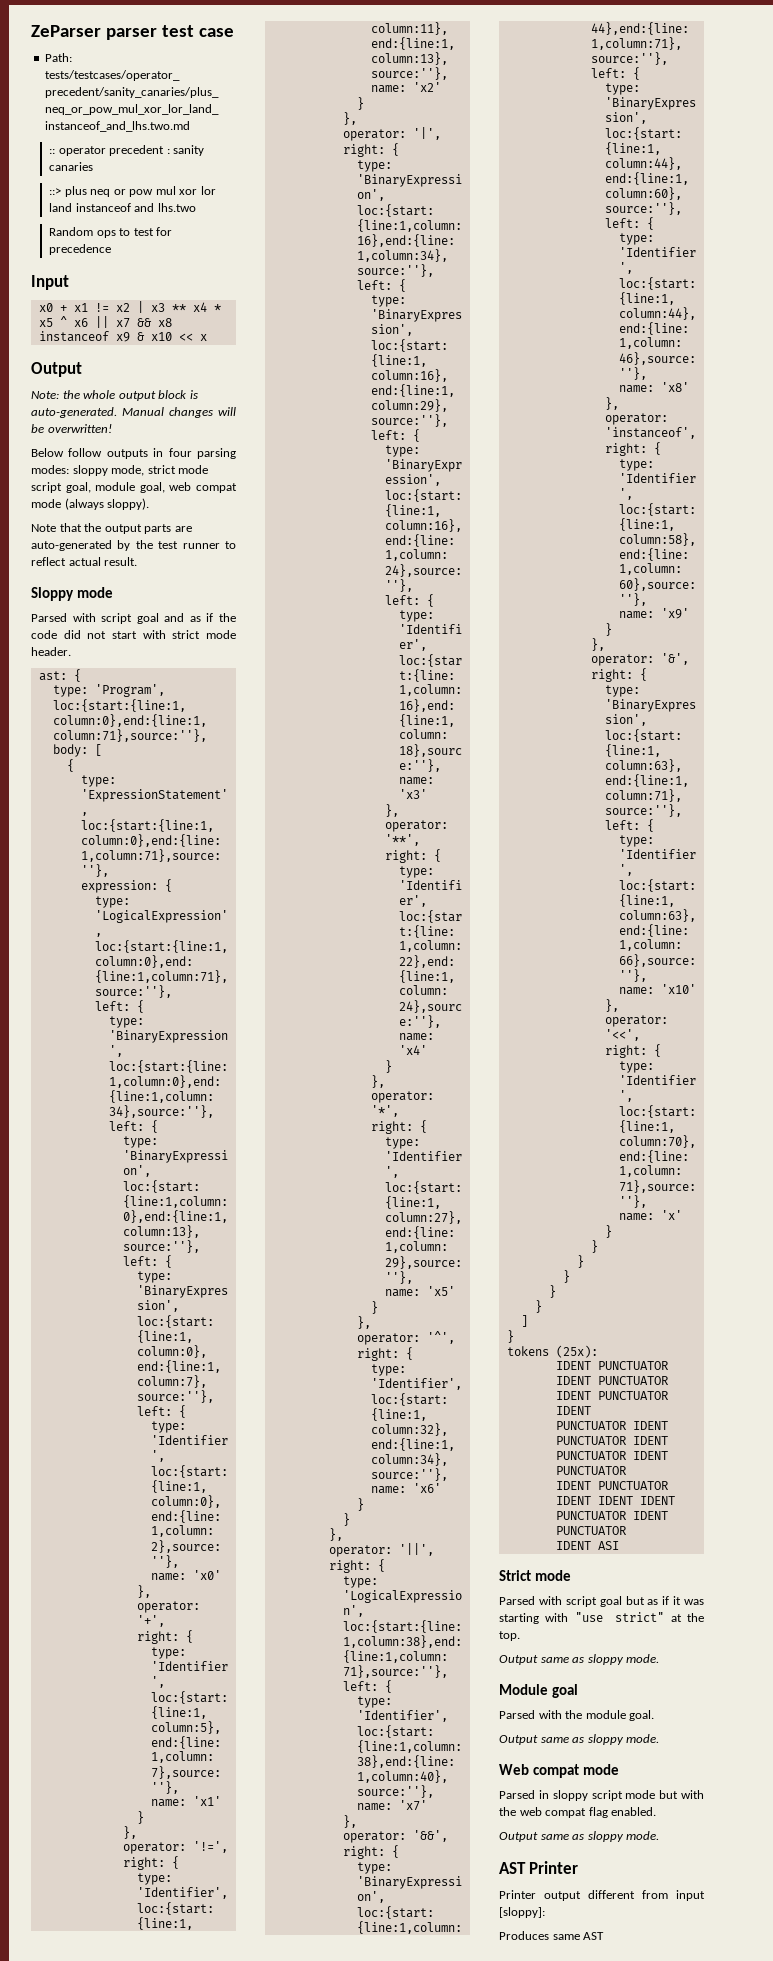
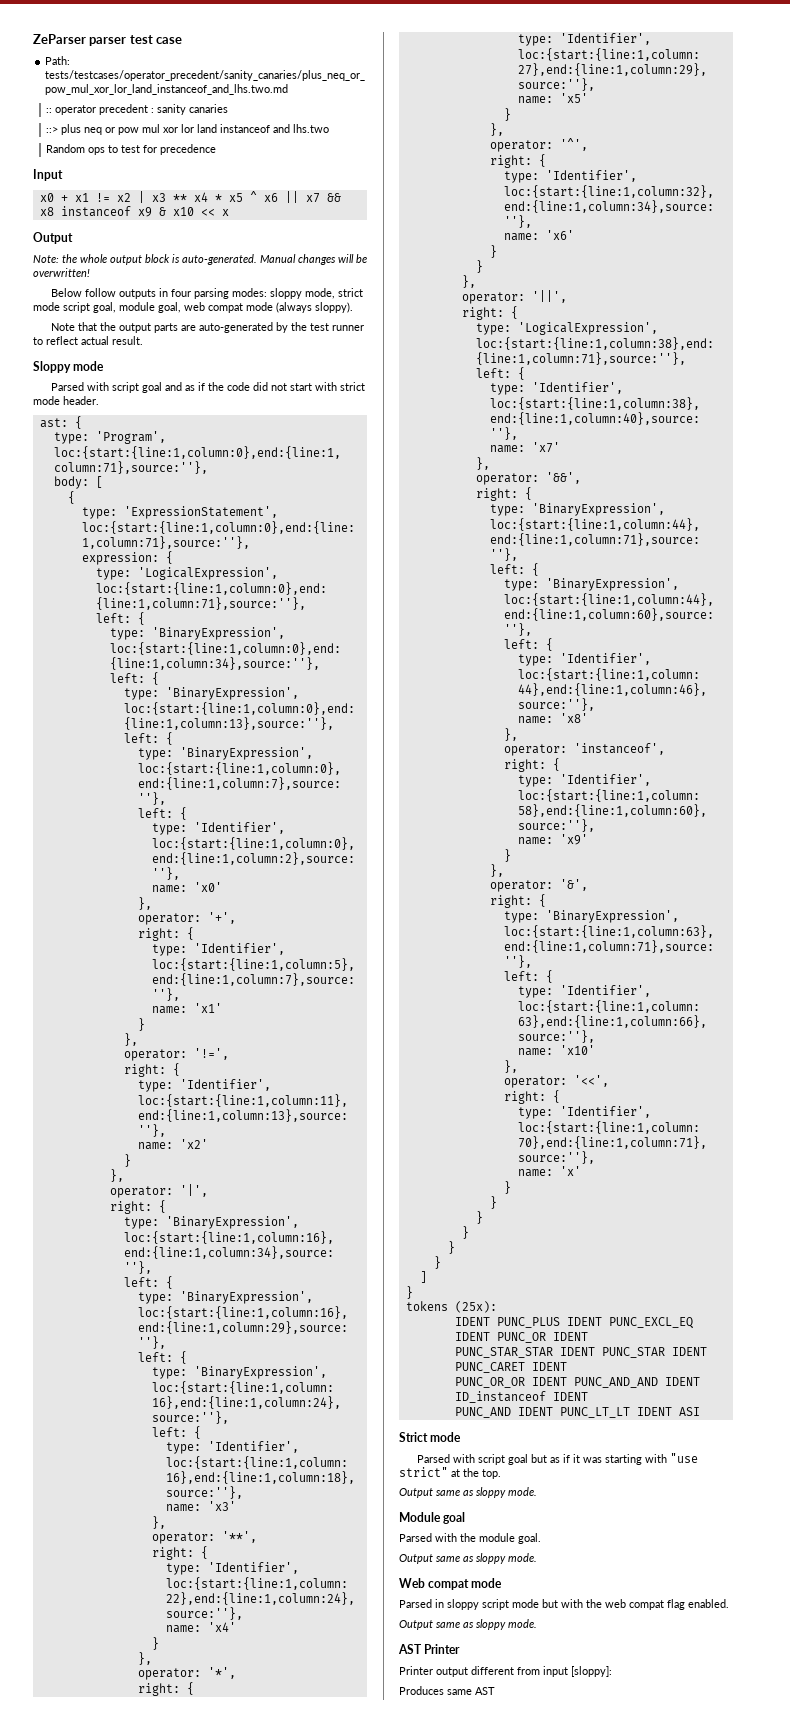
- IDENT PUNCTUATOR IDENT PUNCTUATOR IDENT PUNCTUATOR IDENT
- PUNCTUATOR IDENT PUNCTUATOR IDENT PUNCTUATOR IDENT PUNCTUATOR
- IDENT PUNCTUATOR IDENT IDENT IDENT PUNCTUATOR IDENT PUNCTUATOR
- IDENT ASI
+ IDENT PUNC_PLUS IDENT PUNC_EXCL_EQ IDENT PUNC_OR IDENT
+ PUNC_STAR_STAR IDENT PUNC_STAR IDENT PUNC_CARET IDENT
+ PUNC_OR_OR IDENT PUNC_AND_AND IDENT ID_instanceof IDENT
+ PUNC_AND IDENT PUNC_LT_LT IDENT ASI

